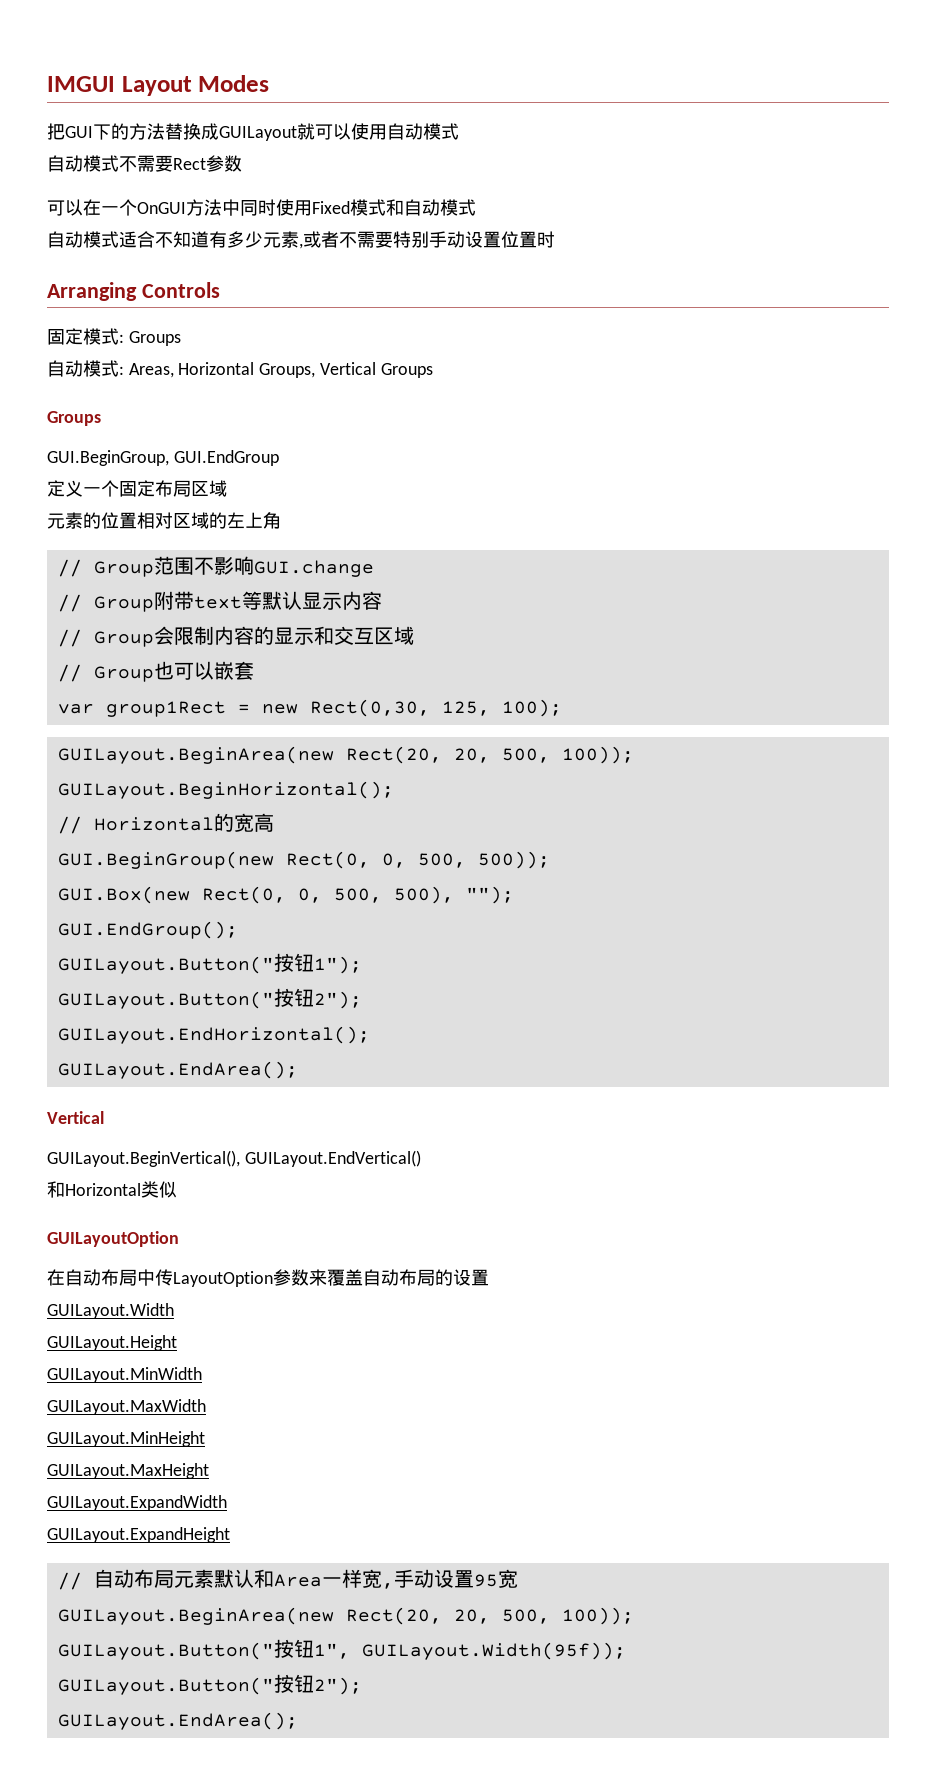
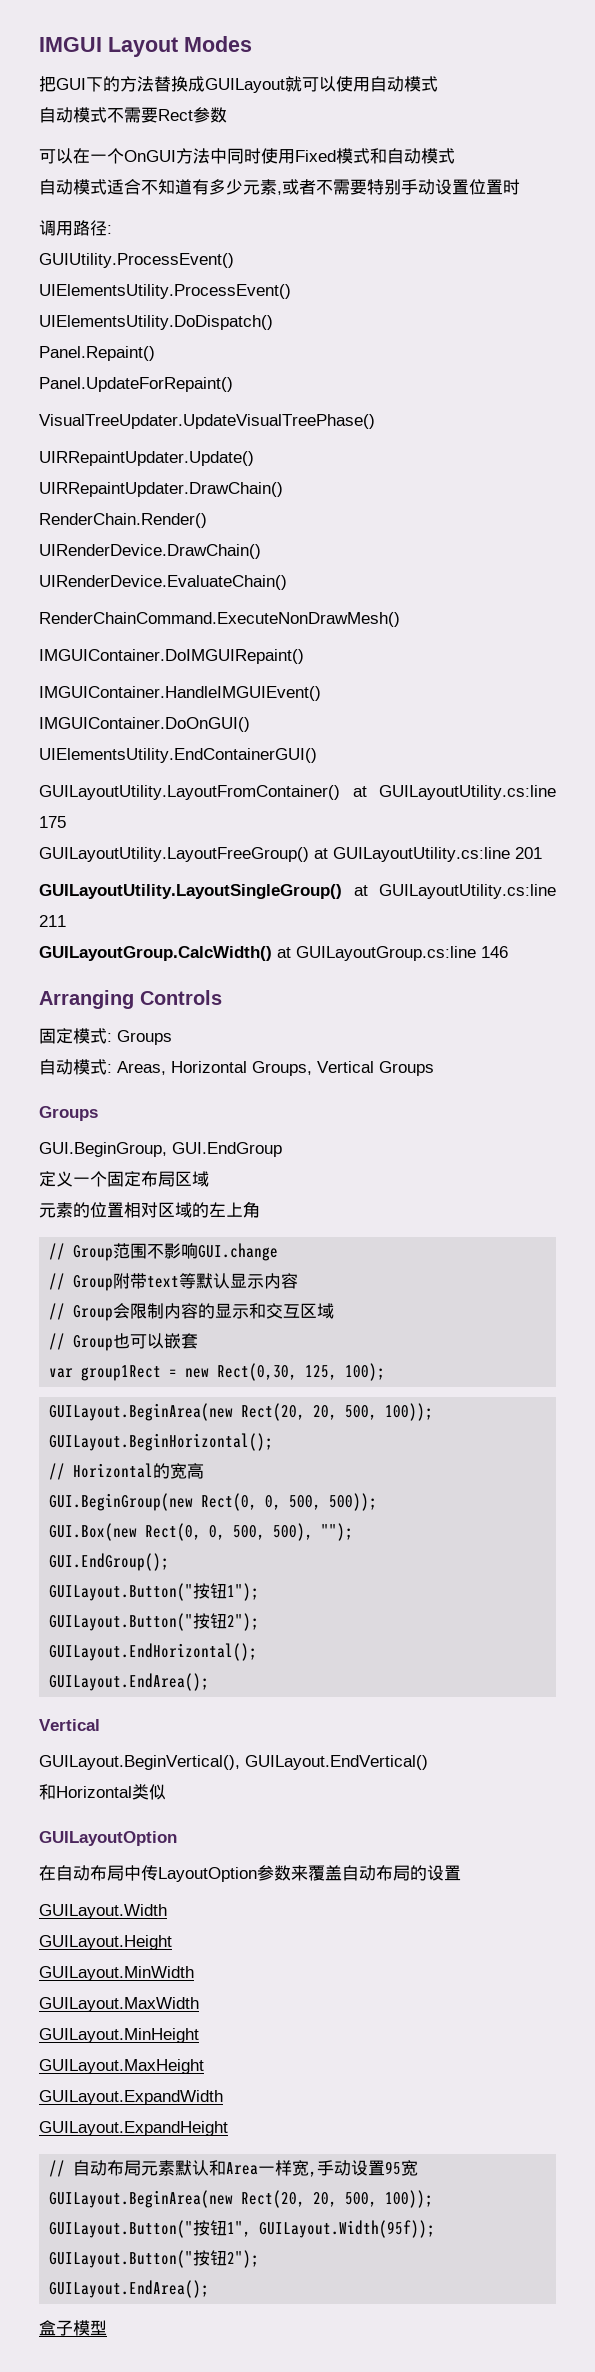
+ 调用路径:
+ GUIUtility.ProcessEvent()
+ UIElementsUtility.ProcessEvent()
+ UIElementsUtility.DoDispatch()
+ Panel.Repaint()
+ Panel.UpdateForRepaint()
+ VisualTreeUpdater.UpdateVisualTreePhase()
+ UIRRepaintUpdater.Update()
+ UIRRepaintUpdater.DrawChain()
+ RenderChain.Render()
+ UIRenderDevice.DrawChain()
+ UIRenderDevice.EvaluateChain()
+ RenderChainCommand.ExecuteNonDrawMesh()
+ IMGUIContainer.DoIMGUIRepaint()
+ IMGUIContainer.HandleIMGUIEvent()
+ IMGUIContainer.DoOnGUI()
+ UIElementsUtility.EndContainerGUI()
+ GUILayoutUtility.LayoutFromContainer() at GUILayoutUtility.cs:line 175
+ GUILayoutUtility.LayoutFreeGroup() at GUILayoutUtility.cs:line 201
+ GUILayoutUtility.LayoutSingleGroup() at GUILayoutUtility.cs:line 211
+ GUILayoutGroup.CalcWidth() at GUILayoutGroup.cs:line 146
+ 盒子模型

